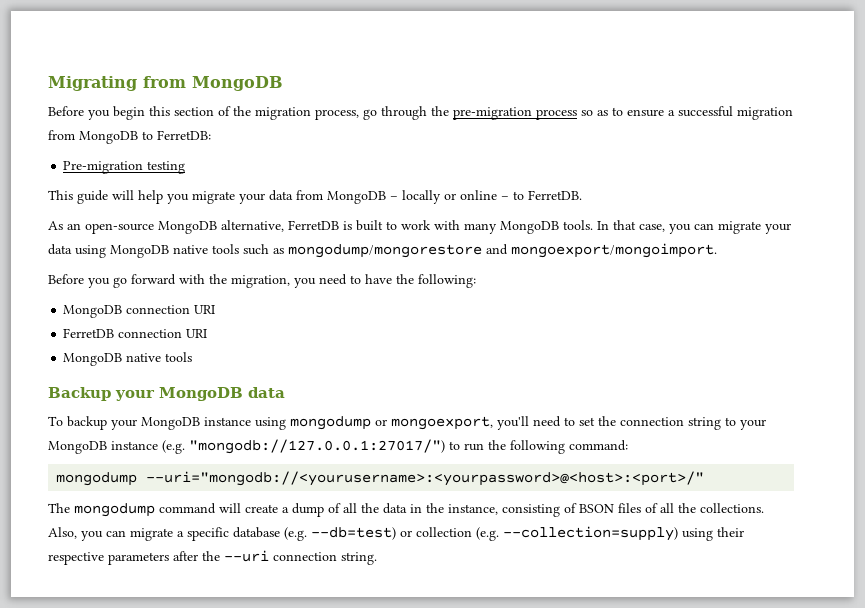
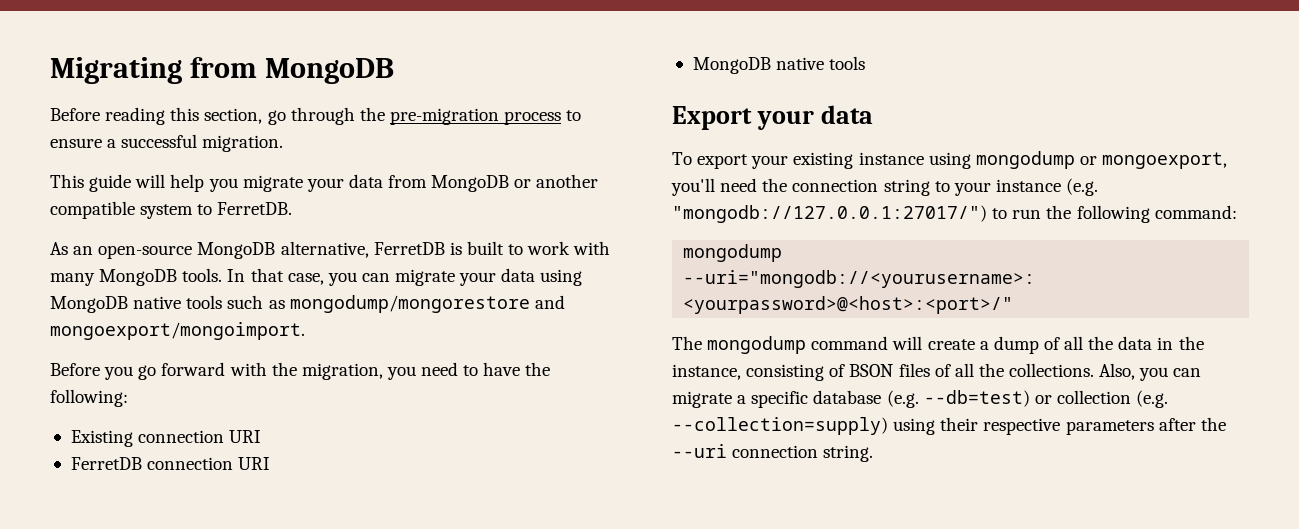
- Before you begin this section of the migration process, go through the pre-migration process so as to ensure a successful migration from MongoDB to FerretDB:
- Pre-migration testing
+ Before reading this section, go through the pre-migration process to ensure a successful migration.
- This guide will help you migrate your data from MongoDB – locally or online – to FerretDB.
+ This guide will help you migrate your data from MongoDB or another compatible system to FerretDB.
- MongoDB connection URI
+ Existing connection URI
- Backup your MongoDB data
+ Export your data
- To backup your MongoDB instance using mongodump or mongoexport, you'll need to set the connection string to your MongoDB instance (e.g. "mongodb://127.0.0.1:27017/") to run the following command:
+ To export your existing instance using mongodump or mongoexport, you'll need the connection string to your instance (e.g. "mongodb://127.0.0.1:27017/") to run the following command:

